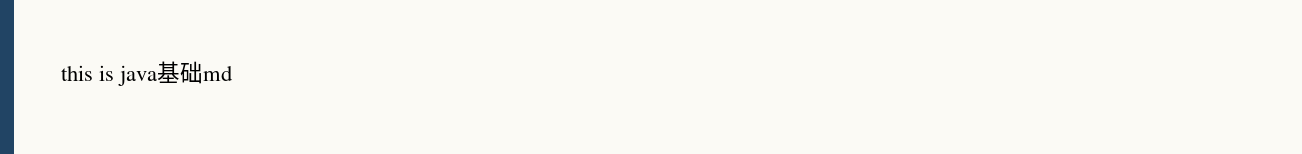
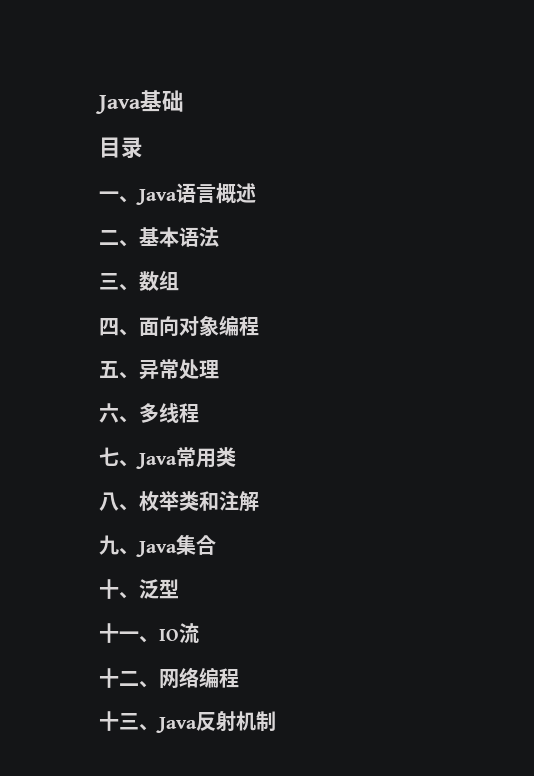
- this is java基础md
+ Java基础
+ 目录
+ 一、Java语言概述
+ 二、基本语法
+ 三、数组
+ 四、面向对象编程
+ 五、异常处理
+ 六、多线程
+ 七、Java常用类
+ 八、枚举类和注解
+ 九、Java集合
+ 十、泛型
+ 十一、IO流
+ 十二、网络编程
+ 十三、Java反射机制

